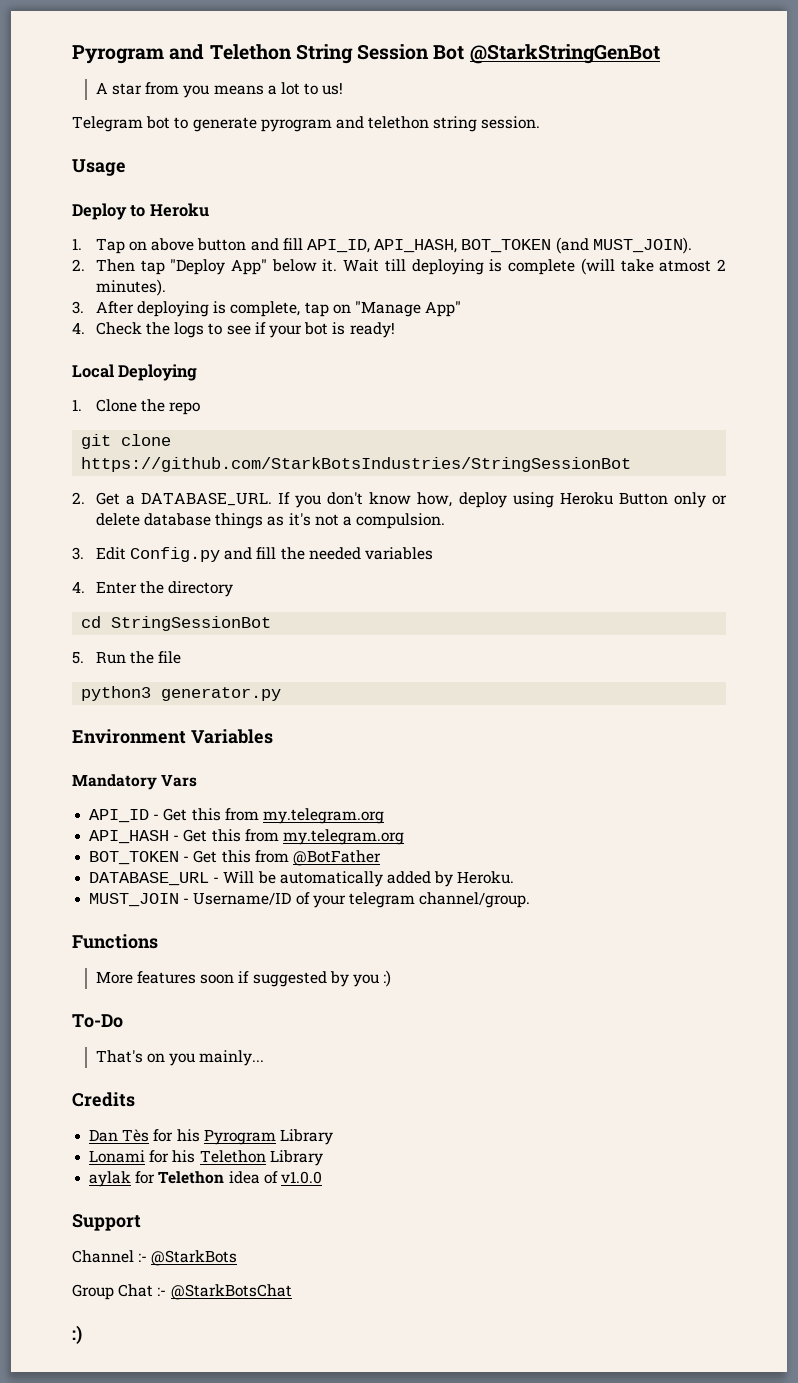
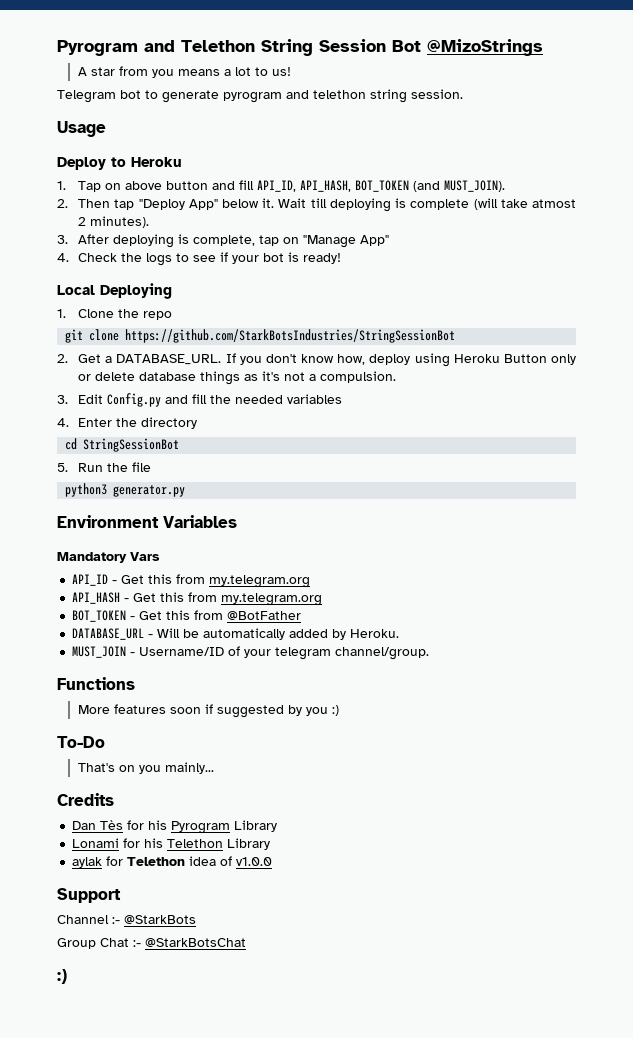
- Pyrogram and Telethon String Session Bot @StarkStringGenBot
+ Pyrogram and Telethon String Session Bot @MizoStrings

